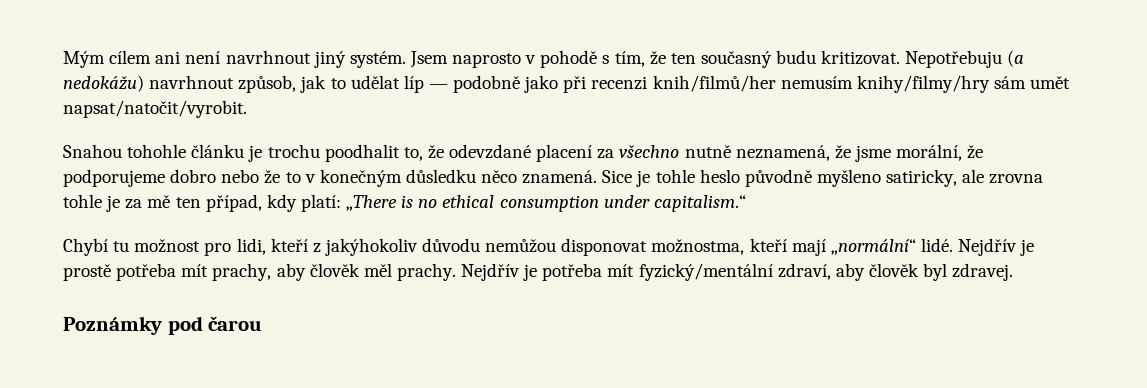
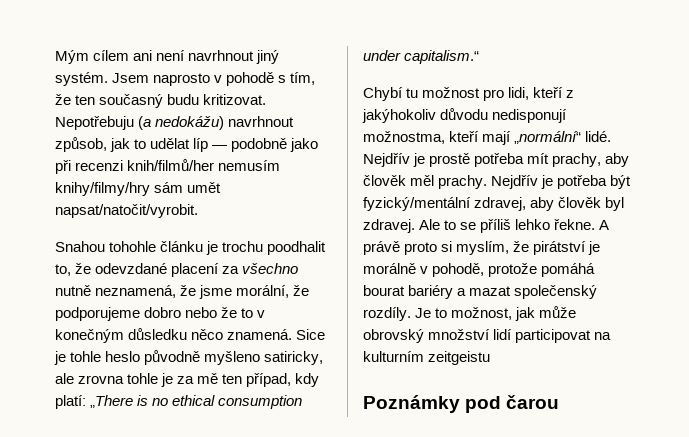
- Chybí tu možnost pro lidi, kteří z jakýhokoliv důvodu nemůžou disponovat možnostma, kteří mají „normální“ lidé.
+ Chybí tu možnost pro lidi, kteří z jakýhokoliv důvodu nedisponují možnostma, kteří mají „normální“ lidé.
- Nejdřív je potřeba mít fyzický/mentální zdraví, aby člověk byl zdravej.
+ Nejdřív je potřeba být fyzický/mentální zdravej, aby člověk byl zdravej. Ale to se příliš lehko řekne. A právě proto si myslím, že pirátství je morálně v pohodě, protože pomáhá bourat bariéry a mazat společenský rozdíly. Je to možnost, jak může obrovský množství lidí participovat na kulturním zeitgeistu

